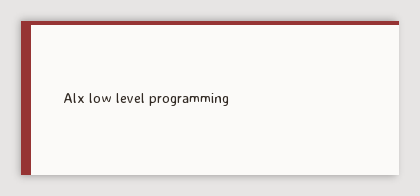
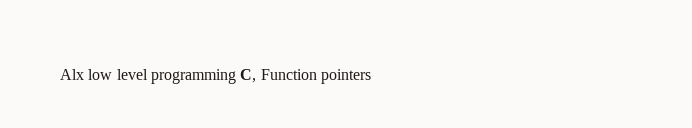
- Alx low level programming
+ Alx low level programming C, Function pointers

